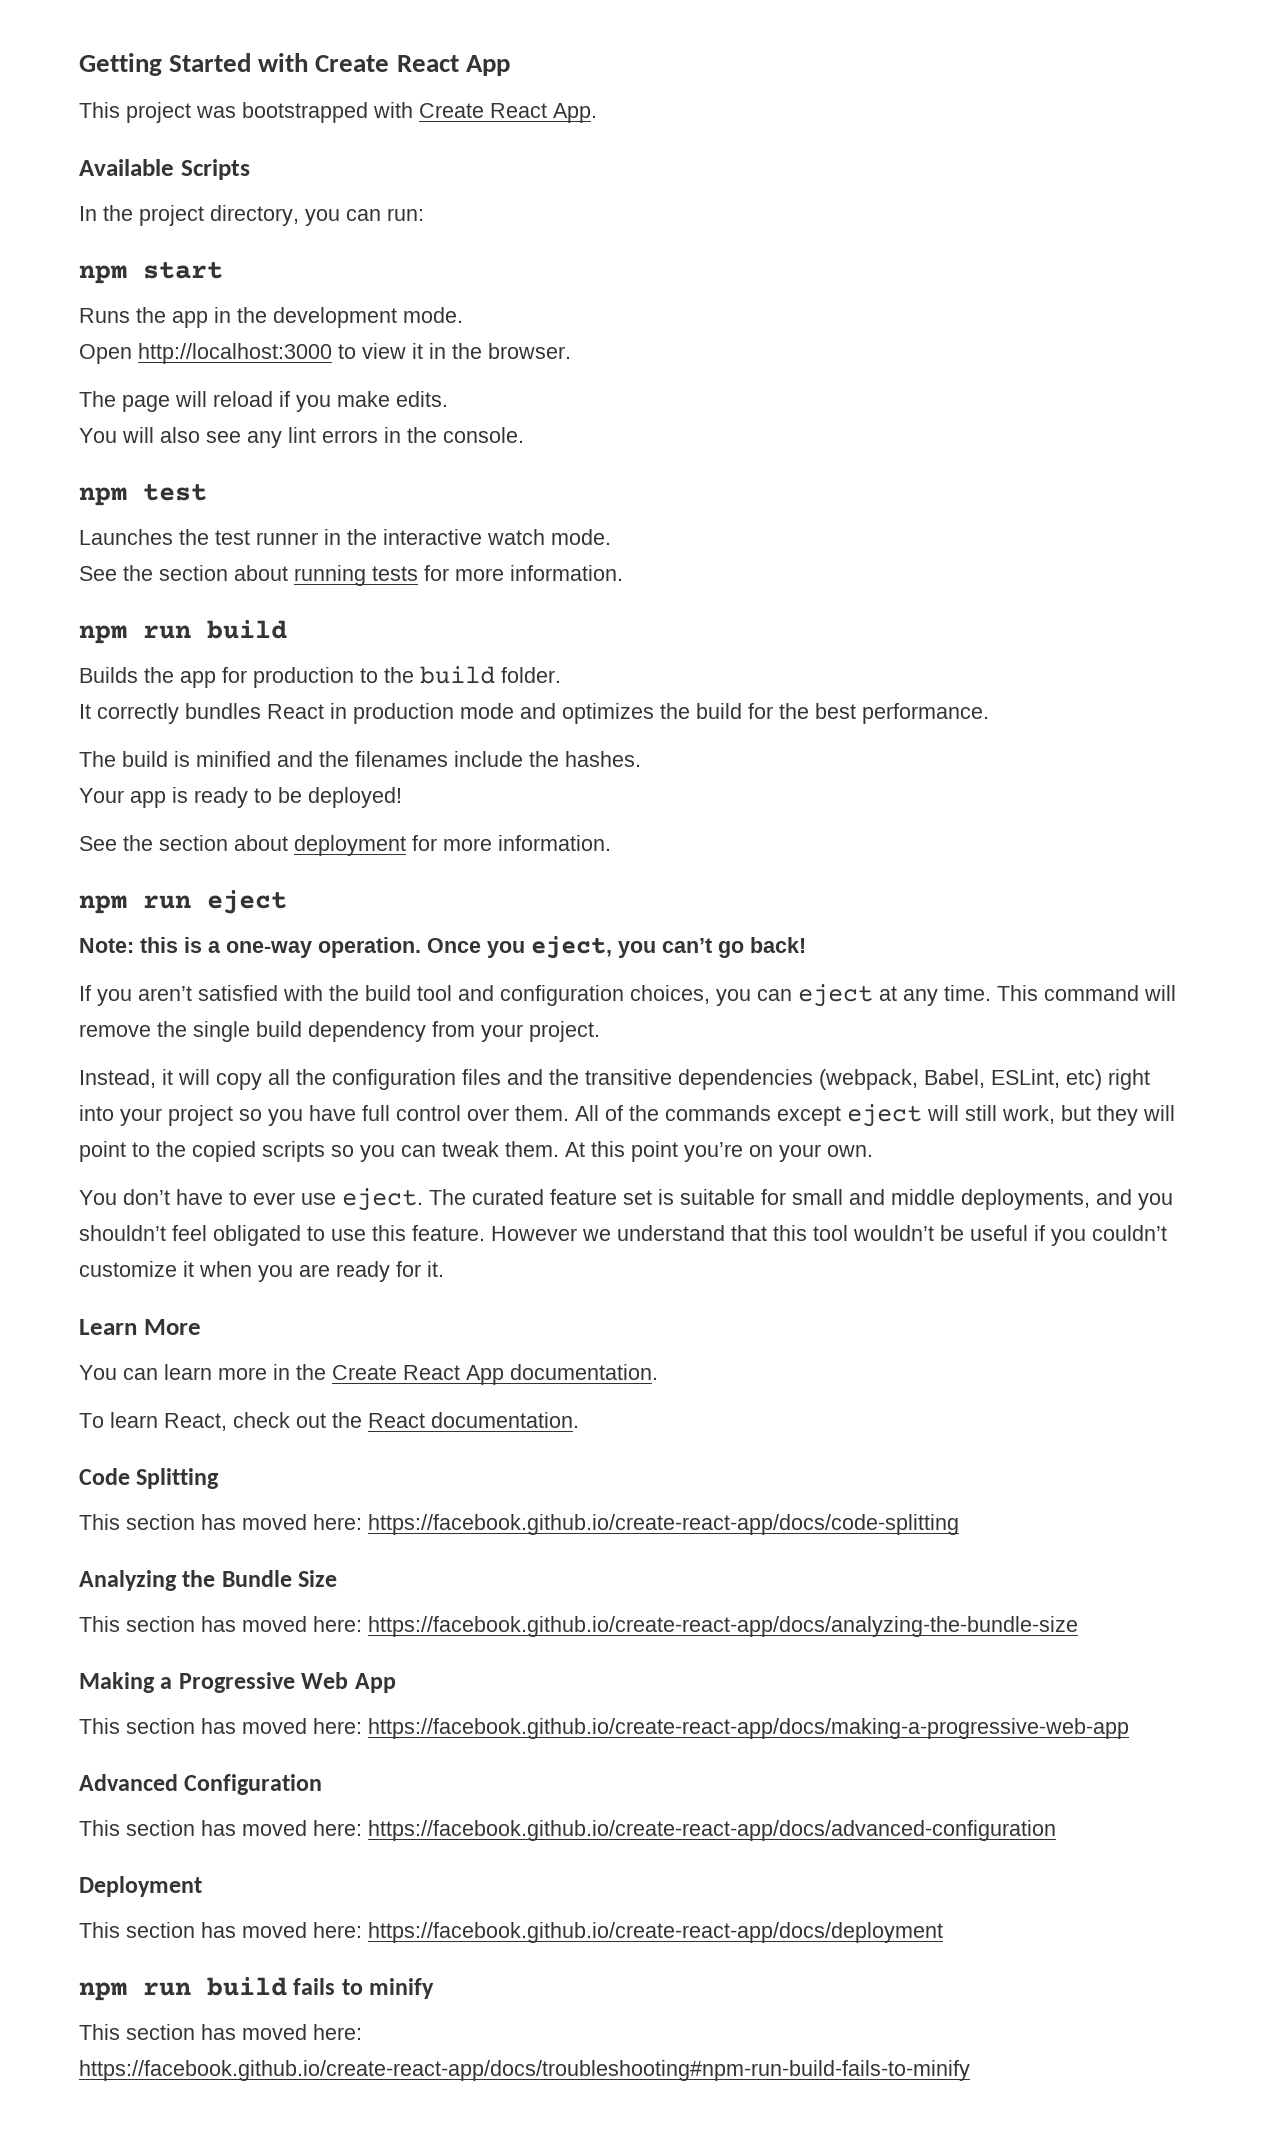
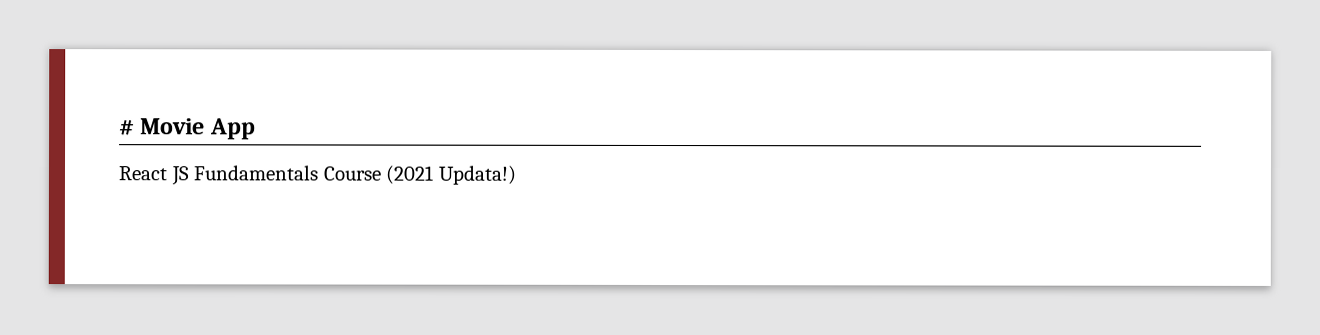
- Getting Started with Create React App
- This project was bootstrapped with Create React App.
- Available Scripts
- In the project directory, you can run:
- npm start
- Runs the app in the development mode.
- Open http://localhost:3000 to view it in the browser.
- The page will reload if you make edits.
- You will also see any lint errors in the console.
- npm test
- Launches the test runner in the interactive watch mode.
- See the section about running tests for more information.
- npm run build
- Builds the app for production to the build folder.
- It correctly bundles React in production mode and optimizes the build for the best performance.
- The build is minified and the filenames include the hashes.
- Your app is ready to be deployed!
- See the section about deployment for more information.
- npm run eject
- Note: this is a one-way operation. Once you eject, you can’t go back!
- If you aren’t satisfied with the build tool and configuration choices, you can eject at any time. This command will remove the single build dependency from your project.
- Instead, it will copy all the configuration files and the transitive dependencies (webpack, Babel, ESLint, etc) right into your project so you have full control over them. All of the commands except eject will still work, but they will point to the copied scripts so you can tweak them. At this point you’re on your own.
- You don’t have to ever use eject. The curated feature set is suitable for small and middle deployments, and you shouldn’t feel obligated to use this feature. However we understand that this tool wouldn’t be useful if you couldn’t customize it when you are ready for it.
- Learn More
- You can learn more in the Create React App documentation.
- To learn React, check out the React documentation.
- Code Splitting
- This section has moved here: https://facebook.github.io/create-react-app/docs/code-splitting
- Analyzing the Bundle Size
- This section has moved here: https://facebook.github.io/create-react-app/docs/analyzing-the-bundle-size
- Making a Progressive Web App
- This section has moved here: https://facebook.github.io/create-react-app/docs/making-a-progressive-web-app
- Advanced Configuration
- This section has moved here: https://facebook.github.io/create-react-app/docs/advanced-configuration
- Deployment
- This section has moved here: https://facebook.github.io/create-react-app/docs/deployment
- npm run build fails to minify
- This section has moved here: https://facebook.github.io/create-react-app/docs/troubleshooting#npm-run-build-fails-to-minify
+ # Movie App
+ React JS Fundamentals Course (2021 Updata!)

